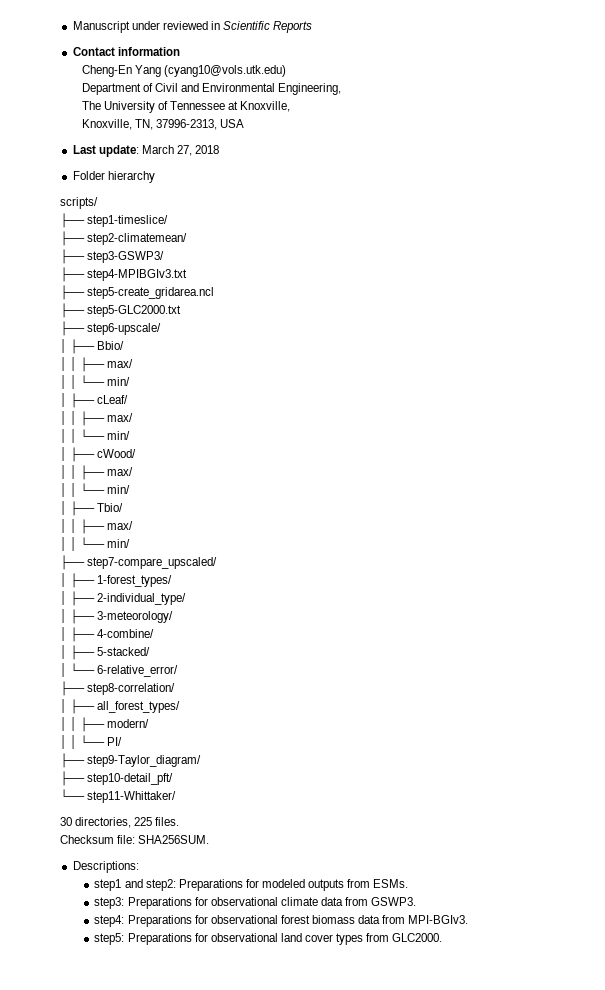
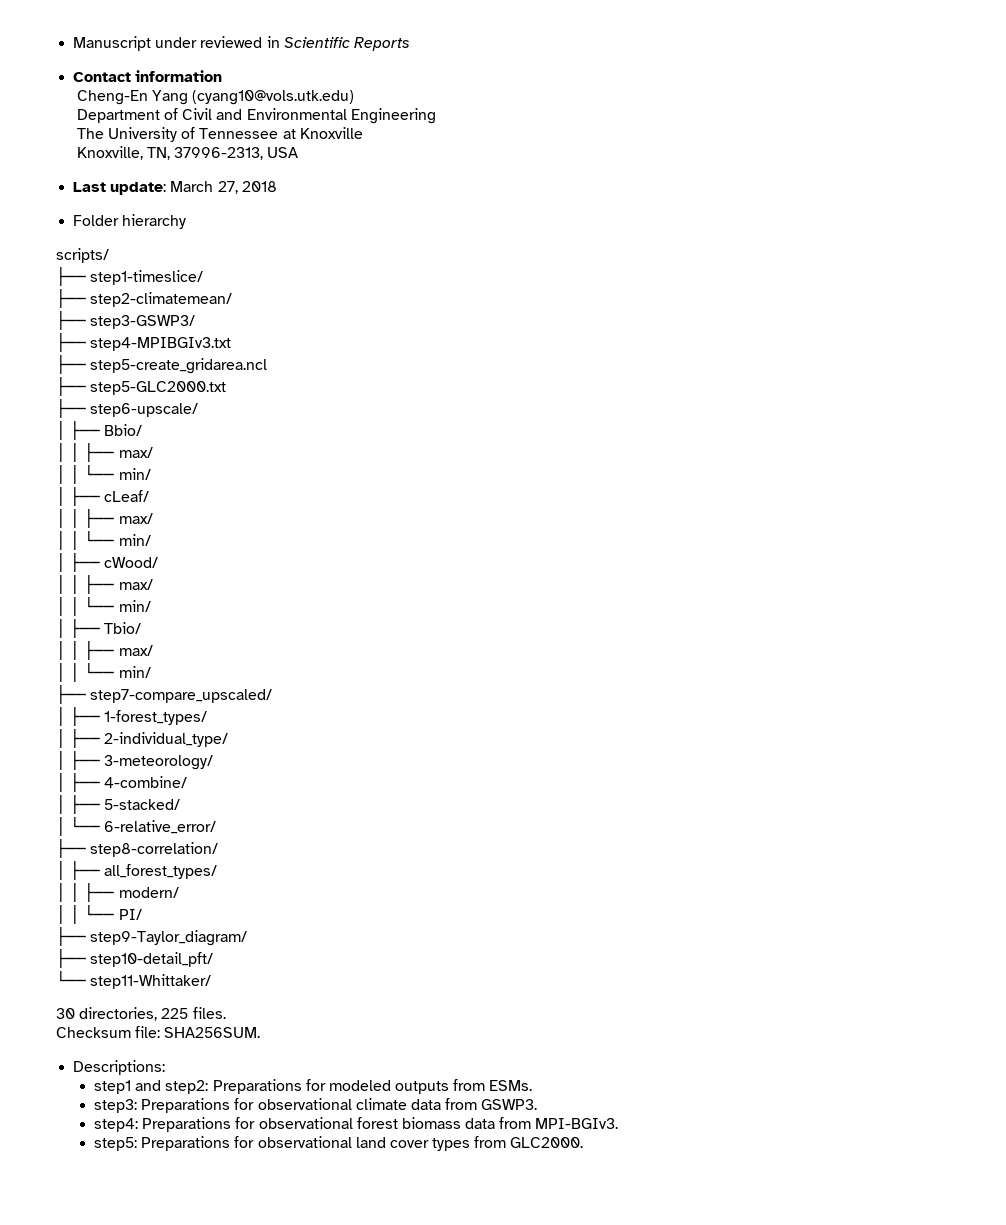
- Department of Civil and Environmental Engineering,
+ Department of Civil and Environmental Engineering
- The University of Tennessee at Knoxville,
+ The University of Tennessee at Knoxville

